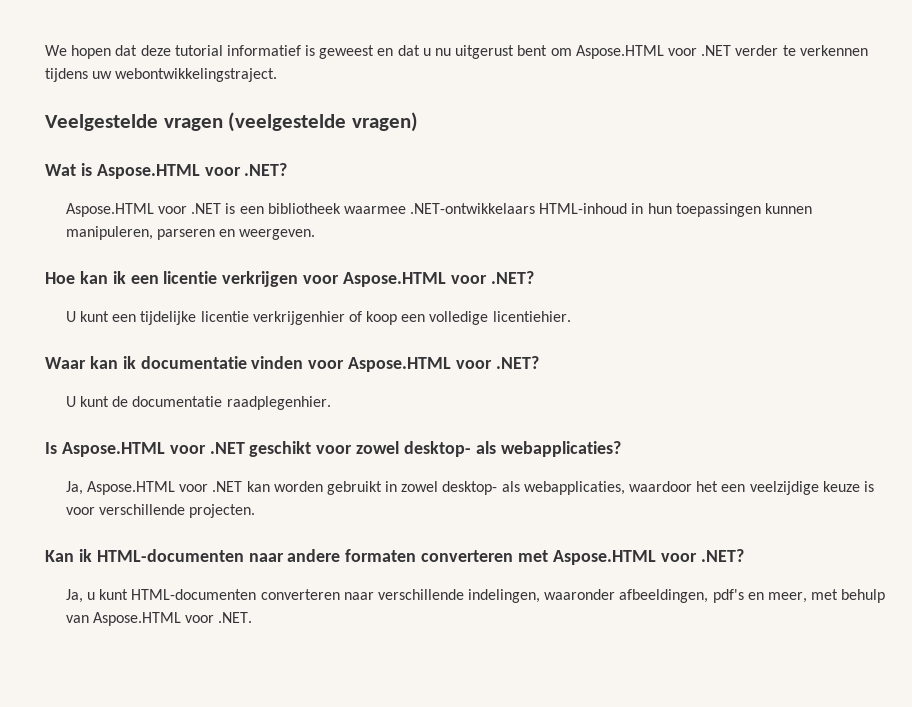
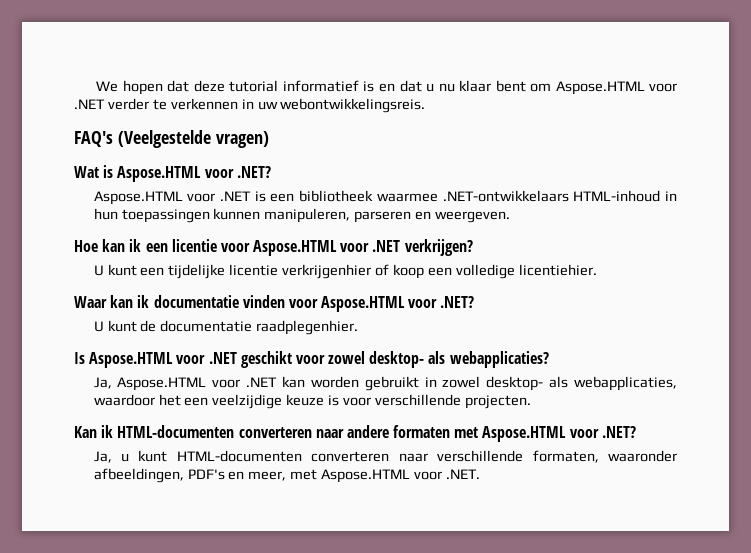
- We hopen dat deze tutorial informatief is geweest en dat u nu uitgerust bent om Aspose.HTML voor .NET verder te verkennen tijdens uw webontwikkelingstraject.
- Veelgestelde vragen (veelgestelde vragen)
+ We hopen dat deze tutorial informatief is en dat u nu klaar bent om Aspose.HTML voor .NET verder te verkennen in uw webontwikkelingsreis.
+ FAQ's (Veelgestelde vragen)
- Hoe kan ik een licentie verkrijgen voor Aspose.HTML voor .NET?
+ Hoe kan ik een licentie voor Aspose.HTML voor .NET verkrijgen?
- Kan ik HTML-documenten naar andere formaten converteren met Aspose.HTML voor .NET?
+ Kan ik HTML-documenten converteren naar andere formaten met Aspose.HTML voor .NET?
- Ja, u kunt HTML-documenten converteren naar verschillende indelingen, waaronder afbeeldingen, pdf's en meer, met behulp van Aspose.HTML voor .NET.
+ Ja, u kunt HTML-documenten converteren naar verschillende formaten, waaronder afbeeldingen, PDF's en meer, met Aspose.HTML voor .NET.

